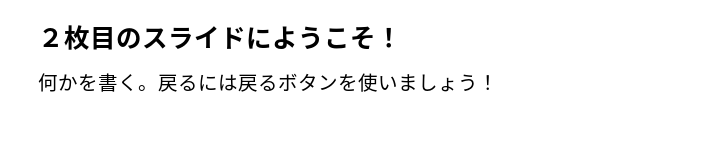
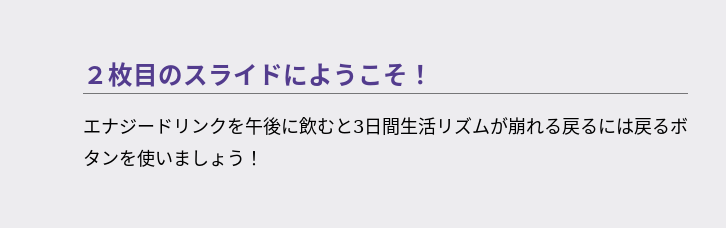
- 何かを書く。戻るには戻るボタンを使いましょう！
+ エナジードリンクを午後に飲むと3日間生活リズムが崩れる戻るには戻るボタンを使いましょう！

